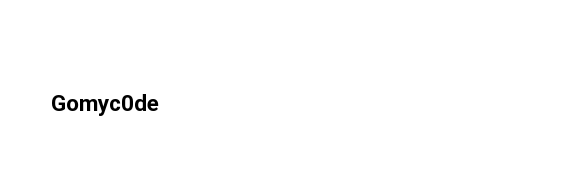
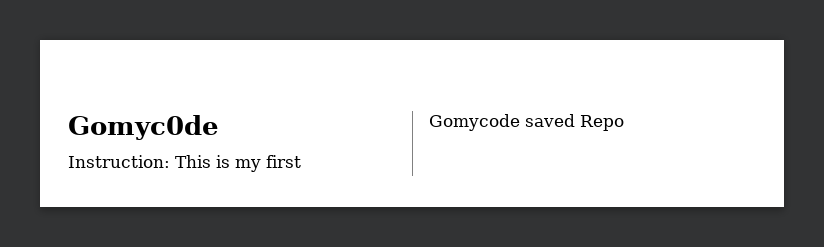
+ Instruction: This is my first Gomycode saved Repo

